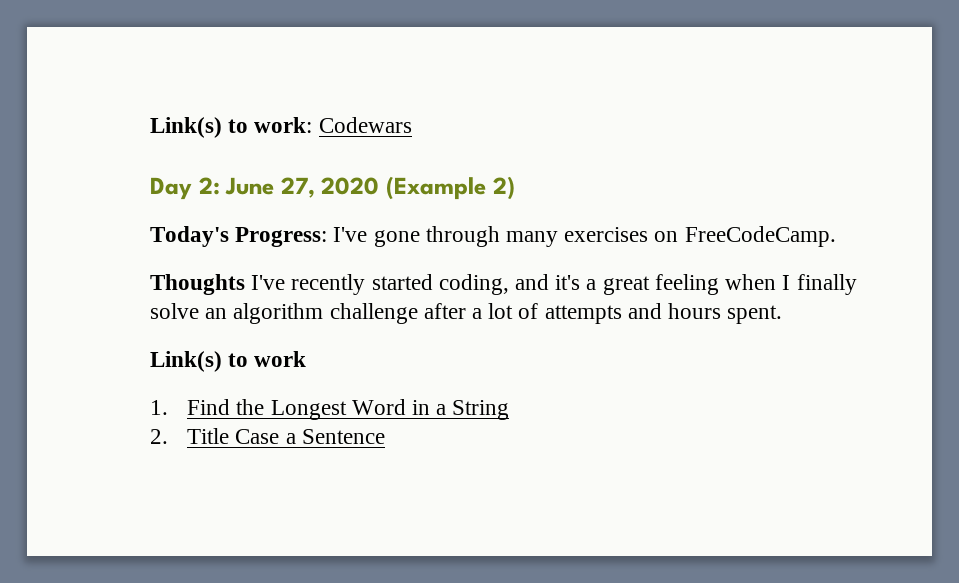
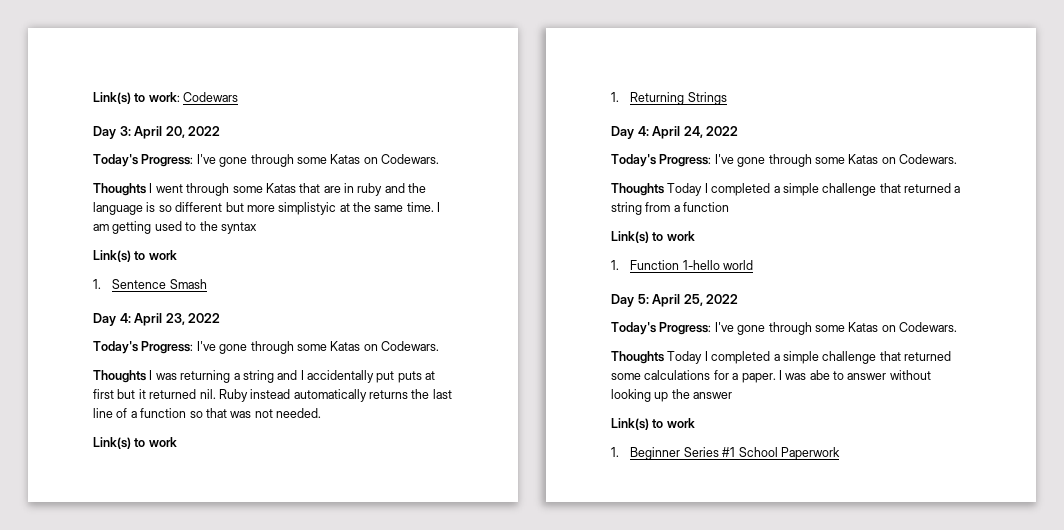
- Day 2: June 27, 2020 (Example 2)
- Today's Progress: I've gone through many exercises on FreeCodeCamp.
- Thoughts I've recently started coding, and it's a great feeling when I finally solve an algorithm challenge after a lot of attempts and hours spent.
+ Day 3: April 20, 2022
+ Today's Progress: I've gone through some Katas on Codewars.
+ Thoughts I went through some Katas that are in ruby and the language is so different but more simplistyic at the same time. I am getting used to the syntax
  Link(s) to work
- 1. Find the Longest Word in a String
- 2. Title Case a Sentence
+ 1. Sentence Smash
+ Day 4: April 23, 2022
+ Today's Progress: I've gone through some Katas on Codewars.
+ Thoughts I was returning a string and I accidentally put puts at first but it returned nil. Ruby instead automatically returns the last line of a function so that was not needed.
+ Link(s) to work
+ 1. Returning Strings
+ Day 4: April 24, 2022
+ Today's Progress: I've gone through some Katas on Codewars.
+ Thoughts Today I completed a simple challenge that returned a string from a function
+ Link(s) to work
+ 1. Function 1-hello world
+ Day 5: April 25, 2022
+ Today's Progress: I've gone through some Katas on Codewars.
+ Thoughts Today I completed a simple challenge that returned some calculations for a paper. I was abe to answer without looking up the answer
+ Link(s) to work
+ 1. Beginner Series #1 School Paperwork

